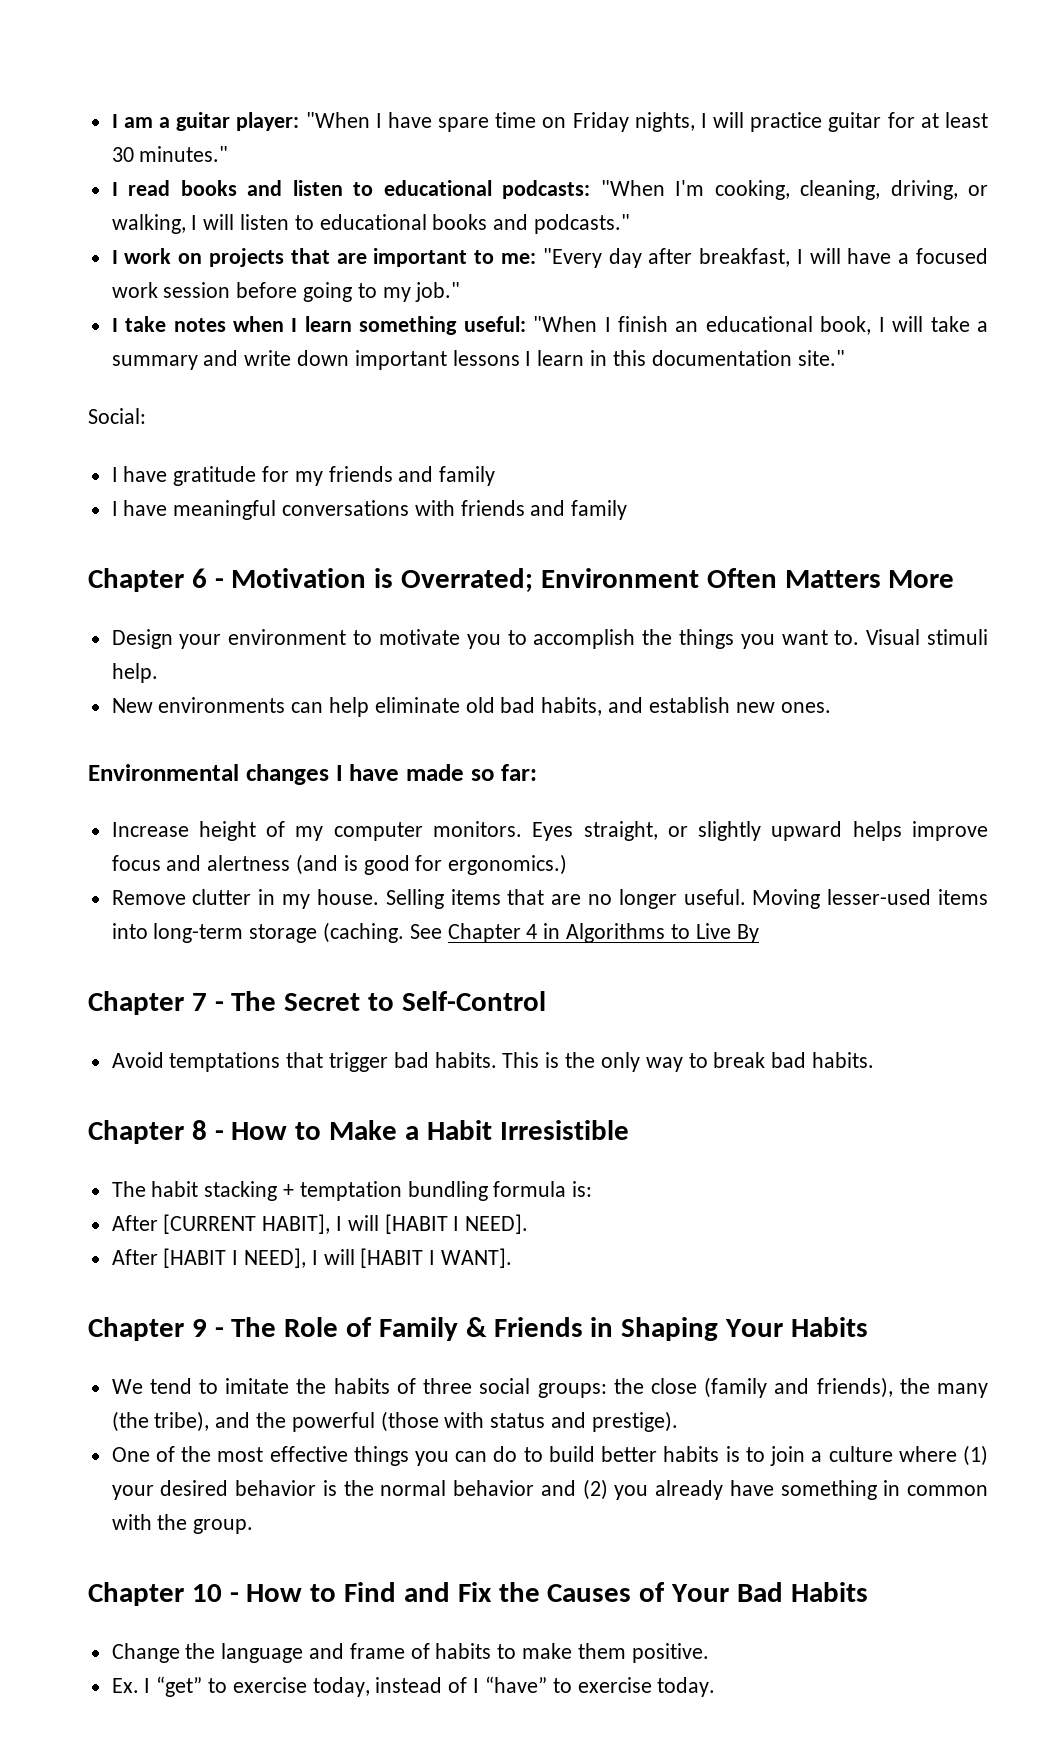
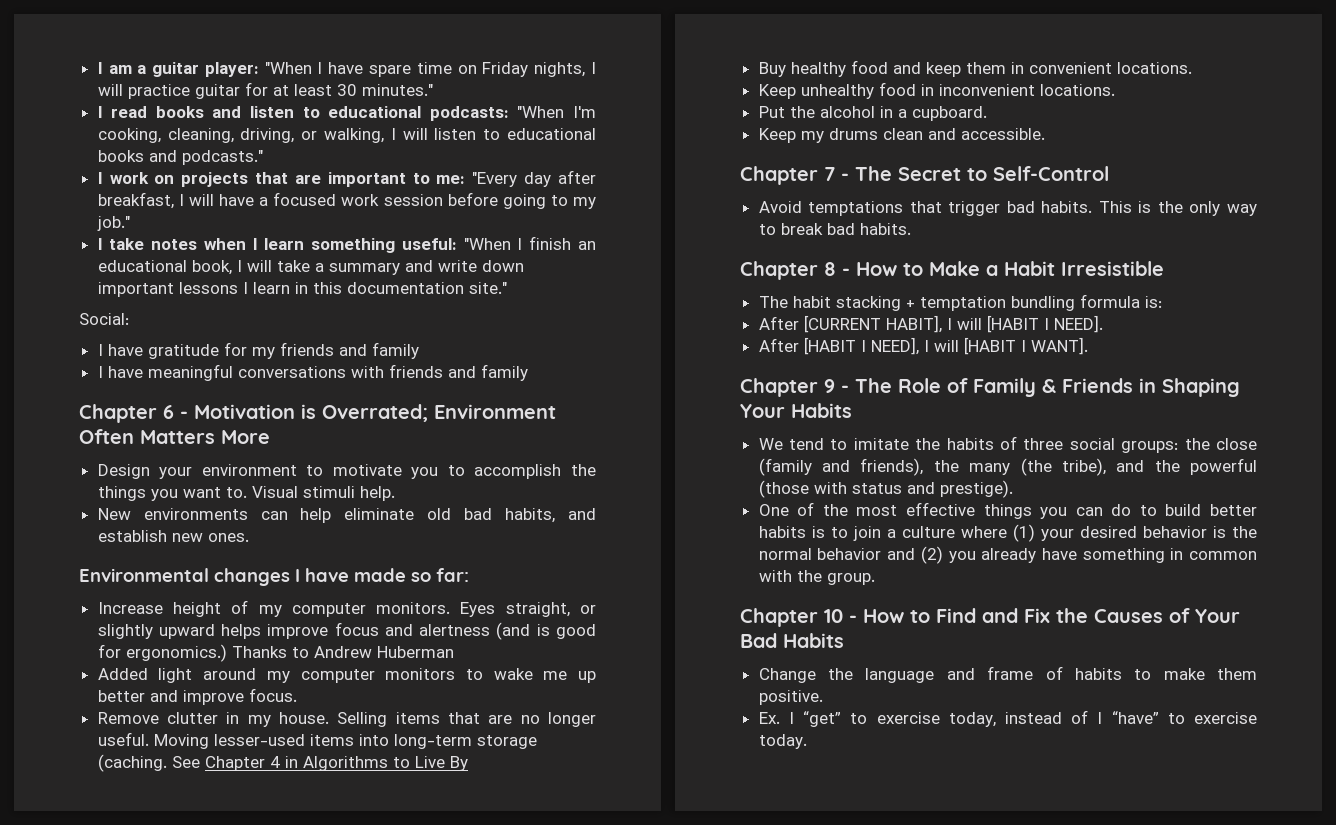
+ Thanks to Andrew Huberman
+ Added light around my computer monitors to wake me up better and improve focus.
+ Buy healthy food and keep them in convenient locations.
+ Keep unhealthy food in inconvenient locations.
+ Put the alcohol in a cupboard.
+ Keep my drums clean and accessible.

